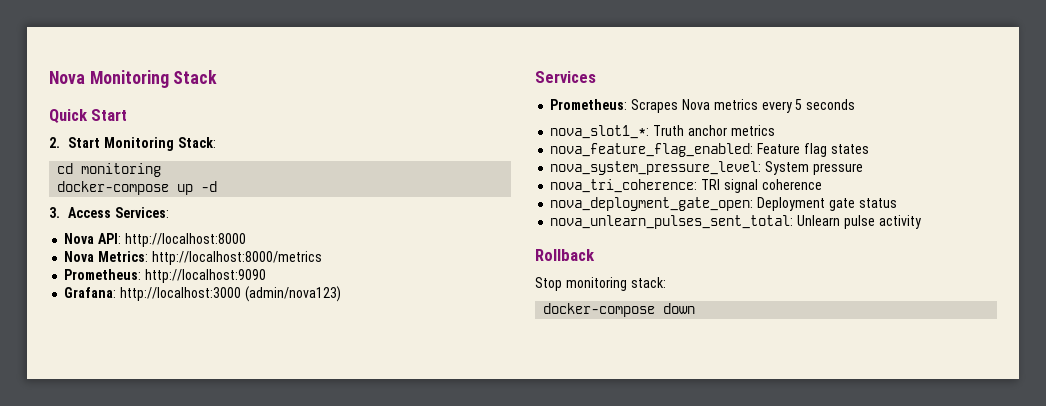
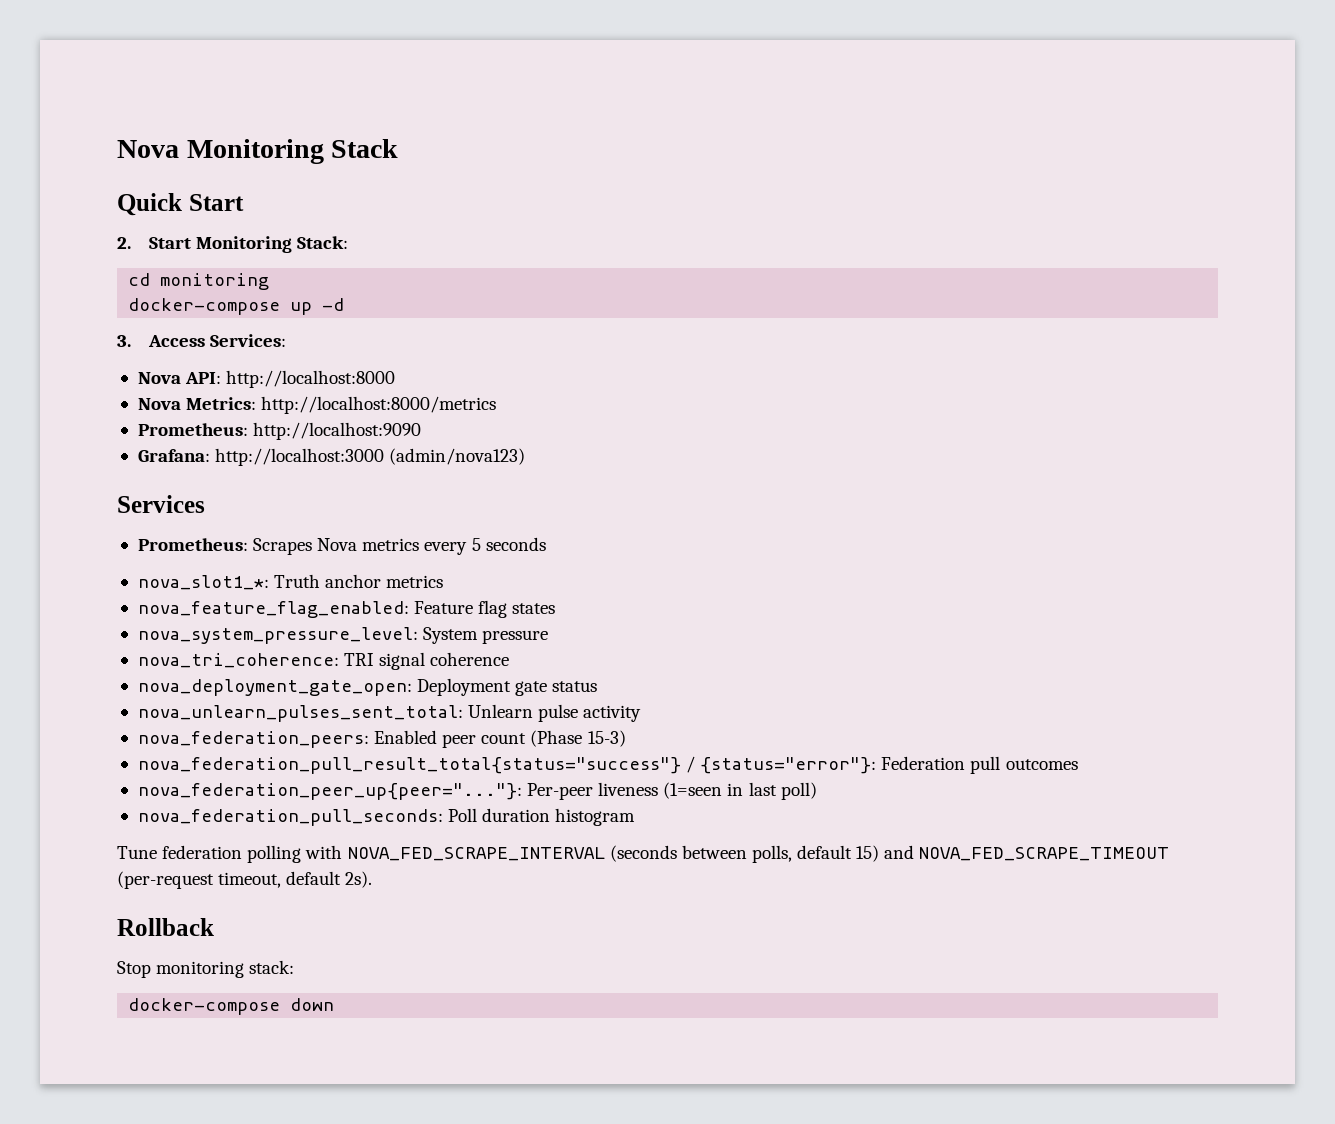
+ nova_federation_peers: Enabled peer count (Phase 15-3)
+ nova_federation_pull_result_total{status="success"} / {status="error"}: Federation pull outcomes
+ nova_federation_peer_up{peer="..."}: Per-peer liveness (1=seen in last poll)
+ nova_federation_pull_seconds: Poll duration histogram
+ Tune federation polling with NOVA_FED_SCRAPE_INTERVAL (seconds between polls, default 15) and NOVA_FED_SCRAPE_TIMEOUT (per-request timeout, default 2s).

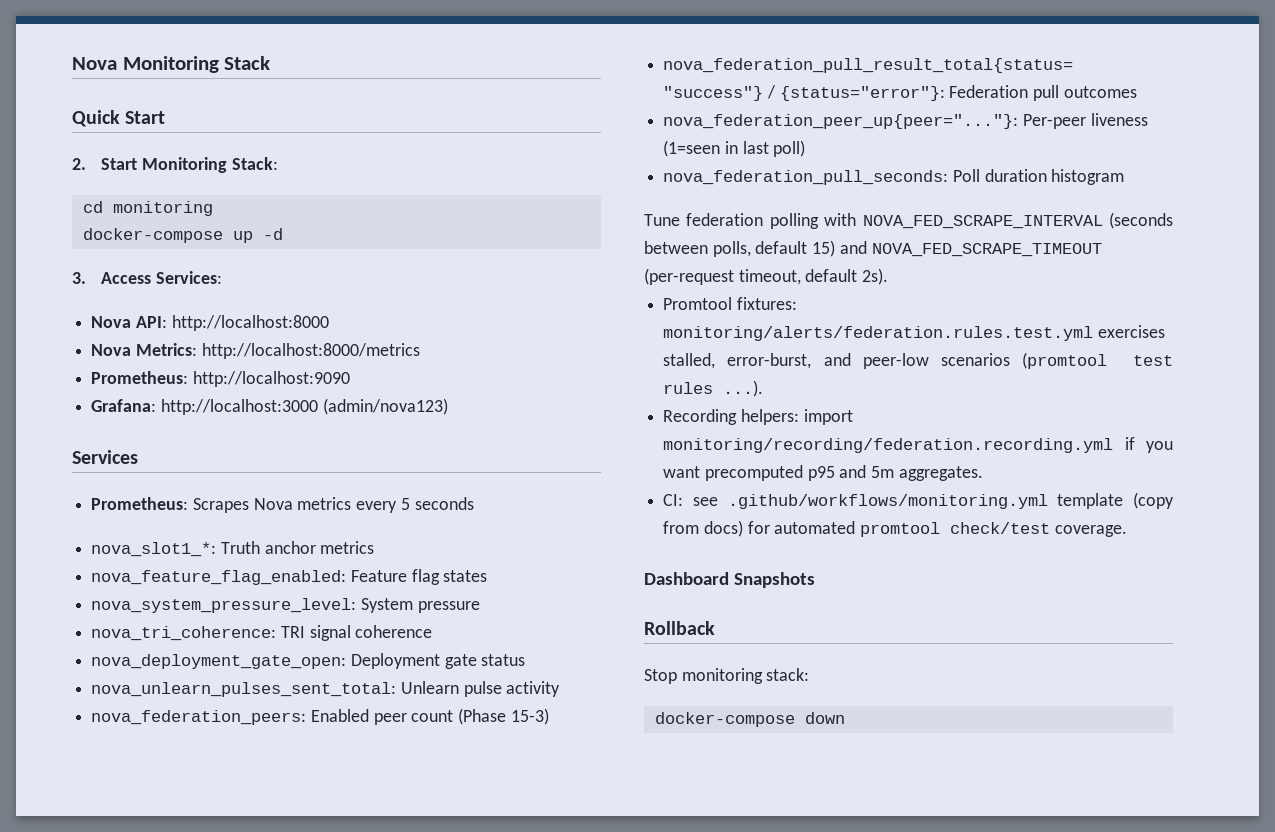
+ Promtool fixtures: monitoring/alerts/federation.rules.test.yml exercises stalled, error-burst, and peer-low scenarios (promtool test rules ...).
+ Recording helpers: import monitoring/recording/federation.recording.yml if you want precomputed p95 and 5m aggregates.
+ CI: see .github/workflows/monitoring.yml template (copy from docs) for automated promtool check/test coverage.
+ Dashboard Snapshots

